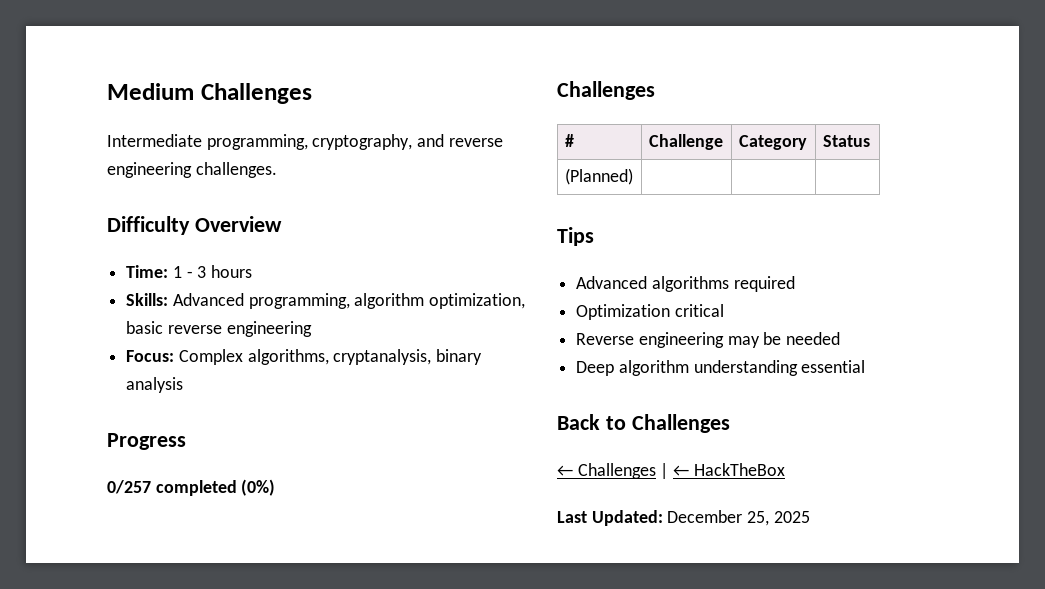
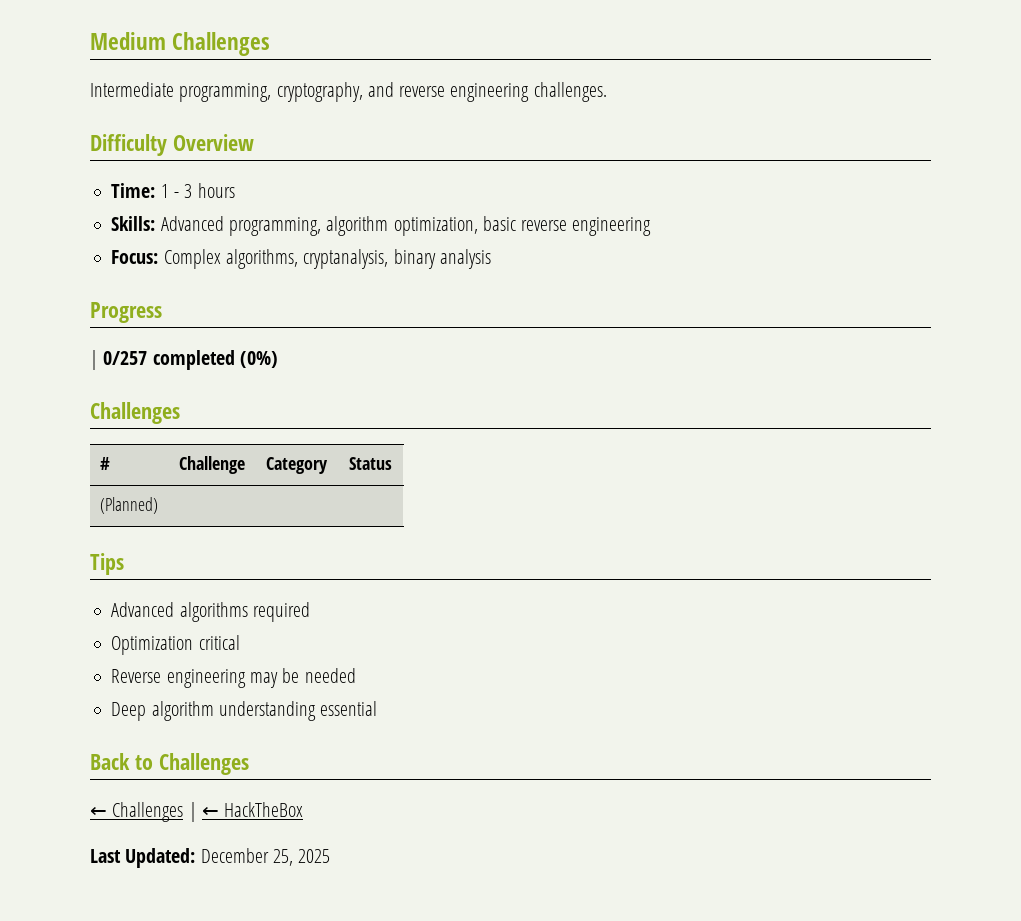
- 0/257 completed (0%)
+ | 0/257 completed (0%)

